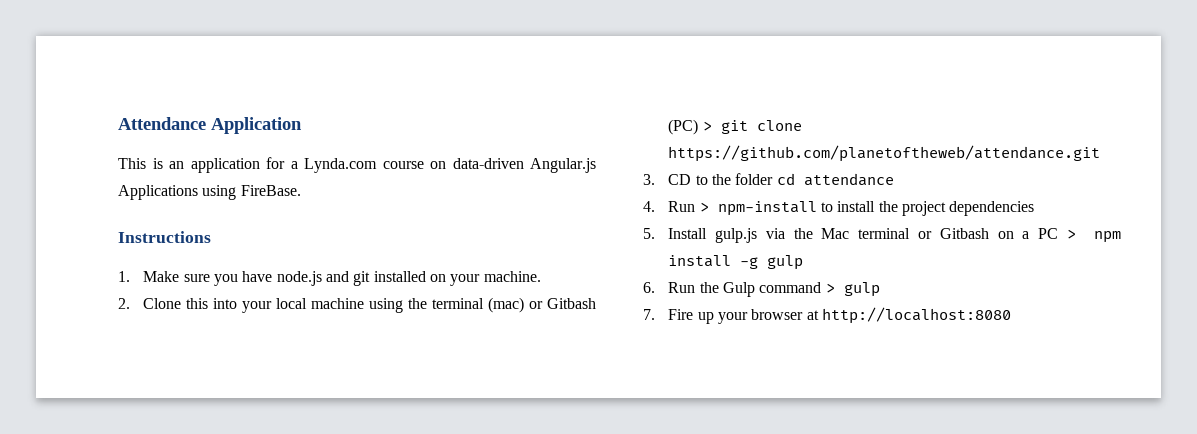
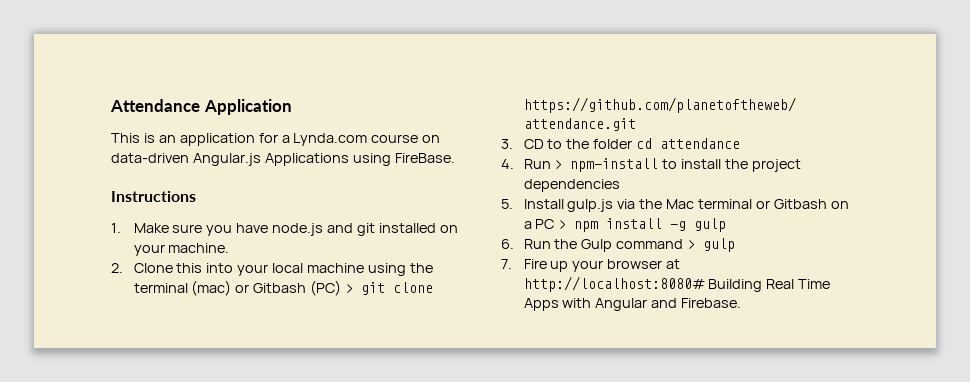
- 7. Fire up your browser at http://localhost:8080
+ 7. Fire up your browser at http://localhost:8080# Building Real Time Apps with Angular and Firebase.

